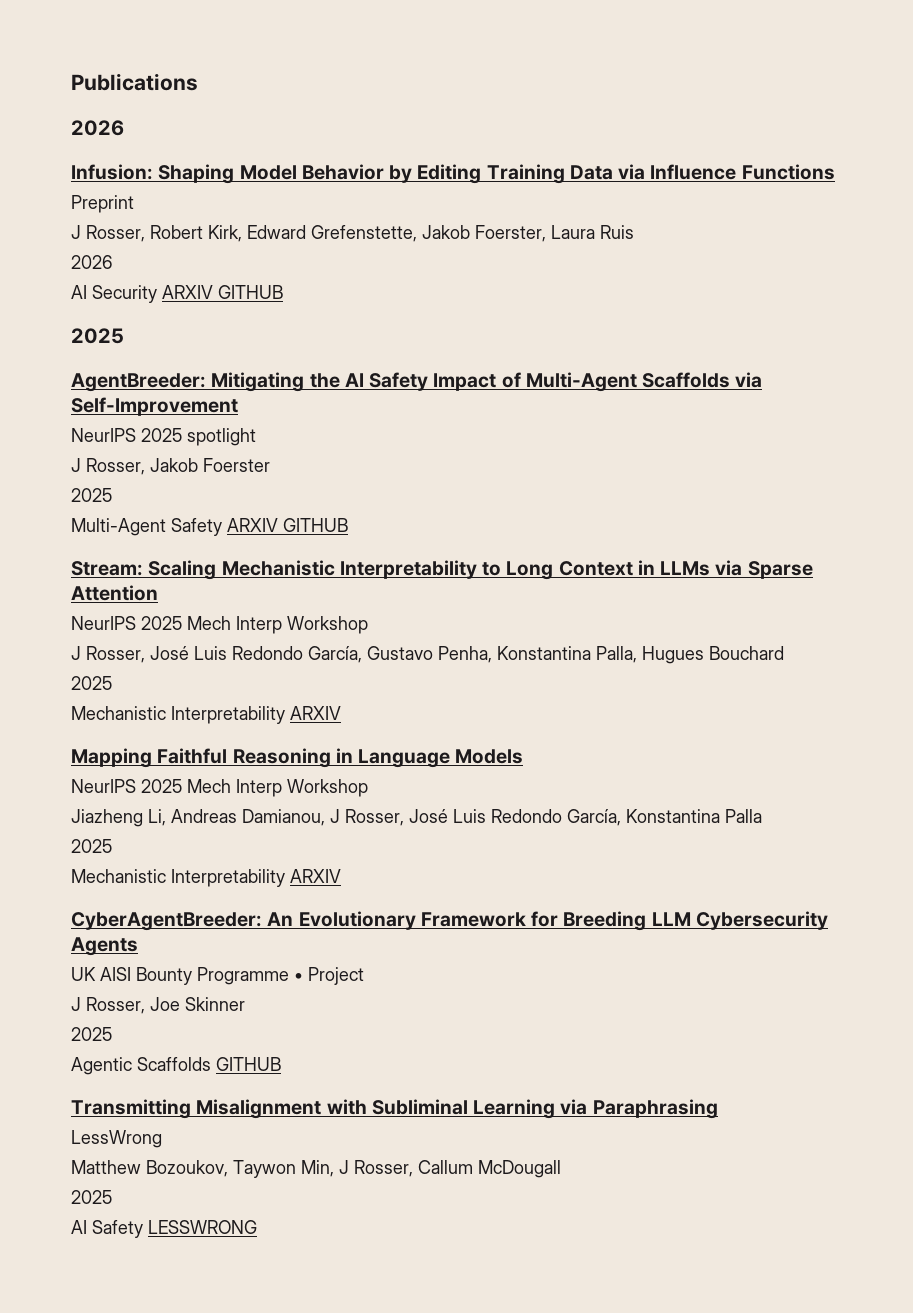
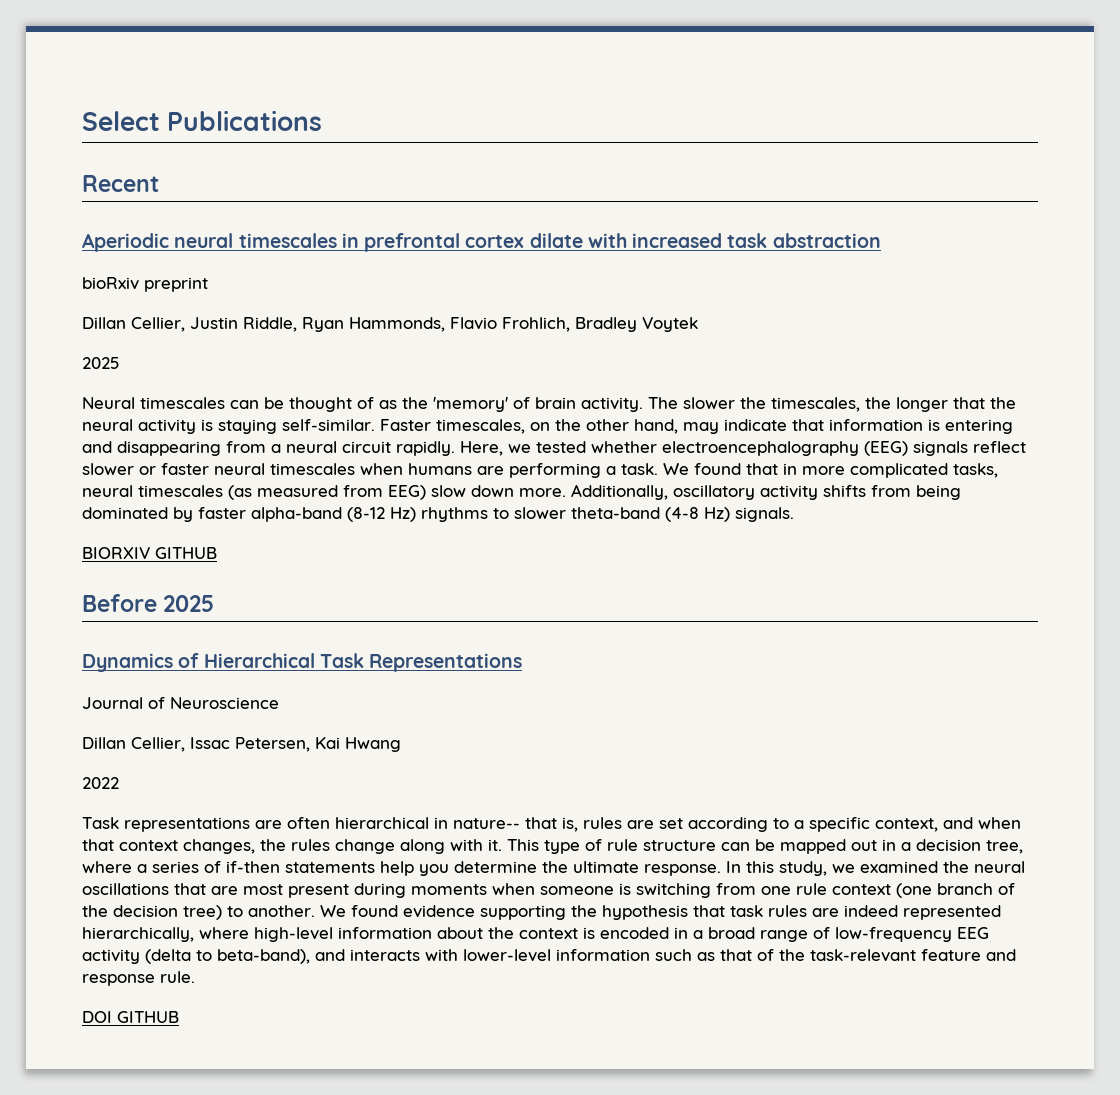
- Publications
- 2026
- Infusion: Shaping Model Behavior by Editing Training Data via Influence Functions
- Preprint
- J Rosser, Robert Kirk, Edward Grefenstette, Jakob Foerster, Laura Ruis
- 2026
- AI Security ARXIV GITHUB
+ Select Publications
+ Recent
+ Aperiodic neural timescales in prefrontal cortex dilate with increased task abstraction
+ bioRxiv preprint
+ Dillan Cellier, Justin Riddle, Ryan Hammonds, Flavio Frohlich, Bradley Voytek
  2025
- AgentBreeder: Mitigating the AI Safety Impact of Multi-Agent Scaffolds via Self-Improvement
- NeurIPS 2025 spotlight
- J Rosser, Jakob Foerster
- 2025
- Multi-Agent Safety ARXIV GITHUB
- Stream: Scaling Mechanistic Interpretability to Long Context in LLMs via Sparse Attention
- NeurIPS 2025 Mech Interp Workshop
- J Rosser, José Luis Redondo García, Gustavo Penha, Konstantina Palla, Hugues Bouchard
- 2025
- Mechanistic Interpretability ARXIV
- Mapping Faithful Reasoning in Language Models
- NeurIPS 2025 Mech Interp Workshop
- Jiazheng Li, Andreas Damianou, J Rosser, José Luis Redondo García, Konstantina Palla
- 2025
- Mechanistic Interpretability ARXIV
- CyberAgentBreeder: An Evolutionary Framework for Breeding LLM Cybersecurity Agents
- UK AISI Bounty Programme • Project
- J Rosser, Joe Skinner
- 2025
- Agentic Scaffolds GITHUB
- Transmitting Misalignment with Subliminal Learning via Paraphrasing
- LessWrong
- Matthew Bozoukov, Taywon Min, J Rosser, Callum McDougall
- 2025
- AI Safety LESSWRONG
+ Neural timescales can be thought of as the 'memory' of brain activity. The slower the timescales, the longer that the neural activity is staying self-similar. Faster timescales, on the other hand, may indicate that information is entering and disappearing from a neural circuit rapidly. Here, we tested whether electroencephalography (EEG) signals reflect slower or faster neural timescales when humans are performing a task. We found that in more complicated tasks, neural timescales (as measured from EEG) slow down more. Additionally, oscillatory activity shifts from being dominated by faster alpha-band (8-12 Hz) rhythms to slower theta-band (4-8 Hz) signals.
+ BIORXIV GITHUB
+ Before 2025
+ Dynamics of Hierarchical Task Representations
+ Journal of Neuroscience
+ Dillan Cellier, Issac Petersen, Kai Hwang
+ 2022
+ Task representations are often hierarchical in nature-- that is, rules are set according to a specific context, and when that context changes, the rules change along with it. This type of rule structure can be mapped out in a decision tree, where a series of if-then statements help you determine the ultimate response. In this study, we examined the neural oscillations that are most present during moments when someone is switching from one rule context (one branch of the decision tree) to another. We found evidence supporting the hypothesis that task rules are indeed represented hierarchically, where high-level information about the context is encoded in a broad range of low-frequency EEG activity (delta to beta-band), and interacts with lower-level information such as that of the task-relevant feature and response rule.
+ DOI GITHUB

